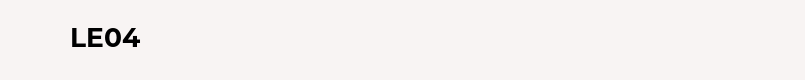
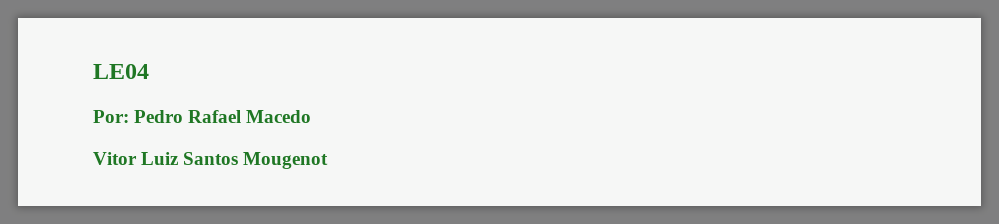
+ Por: Pedro Rafael Macedo
+ Vitor Luiz Santos Mougenot

